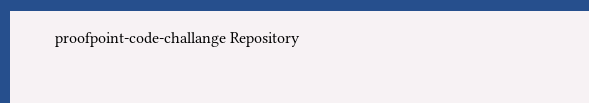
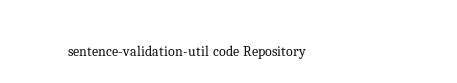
- proofpoint-code-challange Repository
+ sentence-validation-util code Repository

